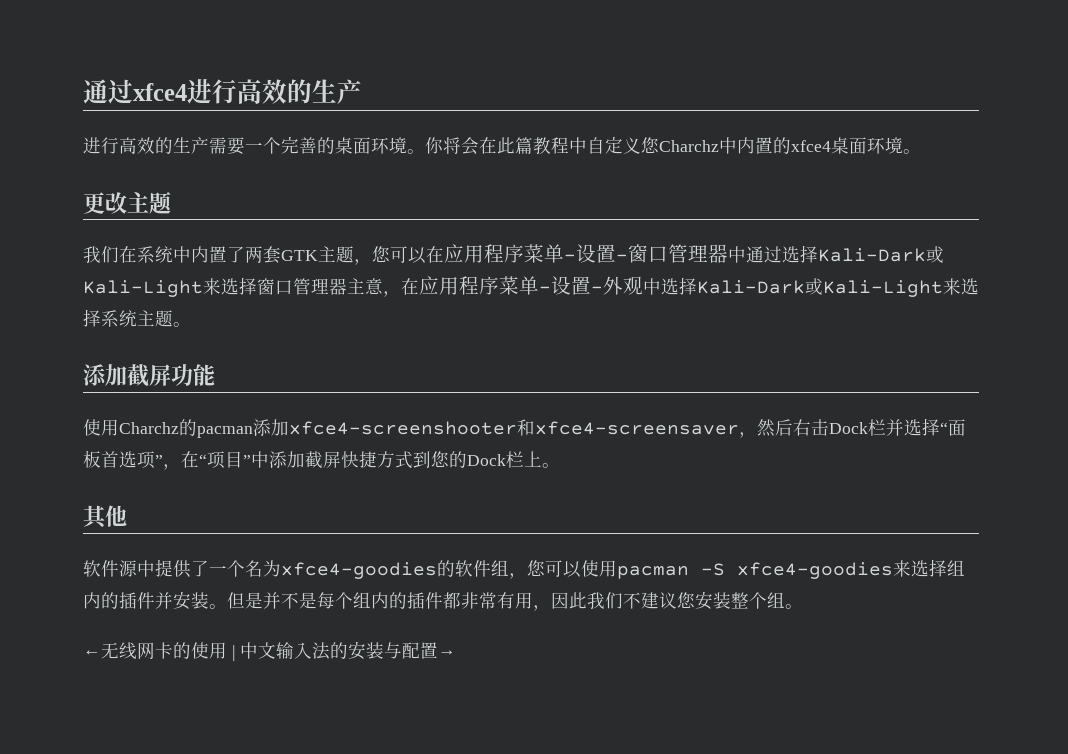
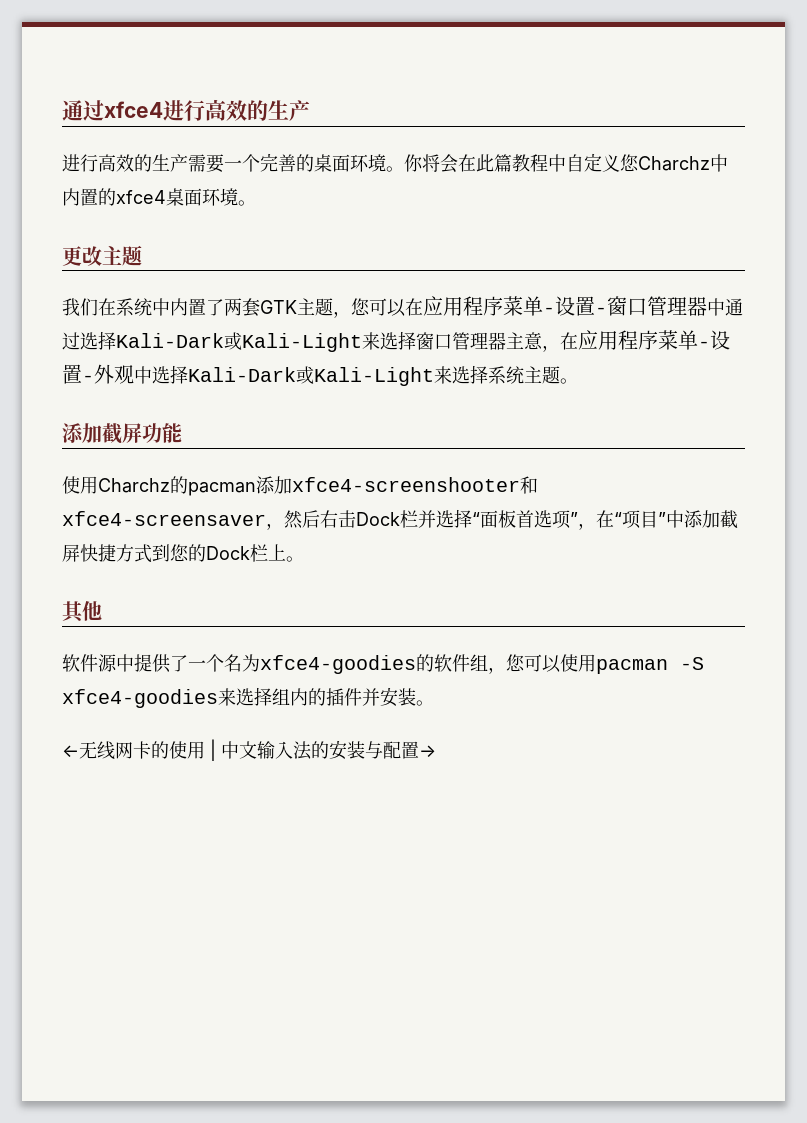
- 但是并不是每个组内的插件都非常有用，因此我们不建议您安装整个组。

